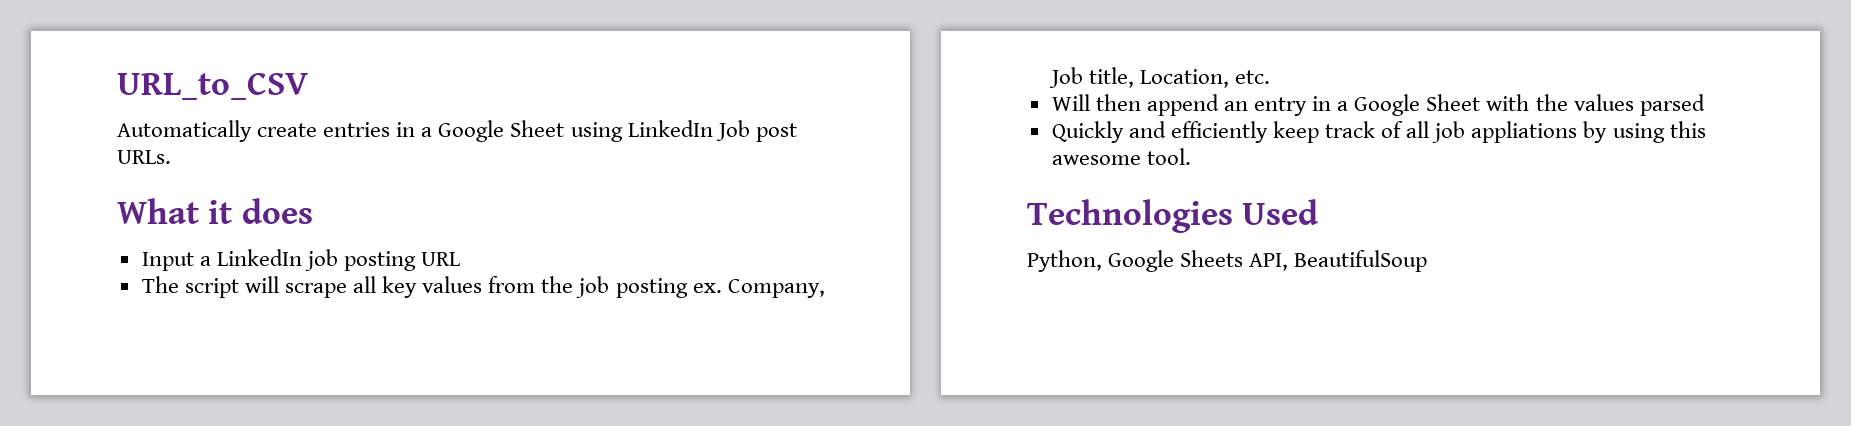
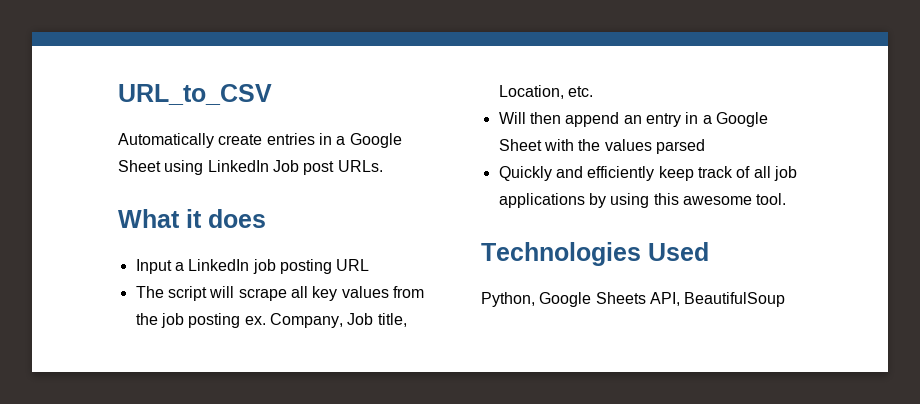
- Quickly and efficiently keep track of all job appliations by using this awesome tool.
+ Quickly and efficiently keep track of all job applications by using this awesome tool.

